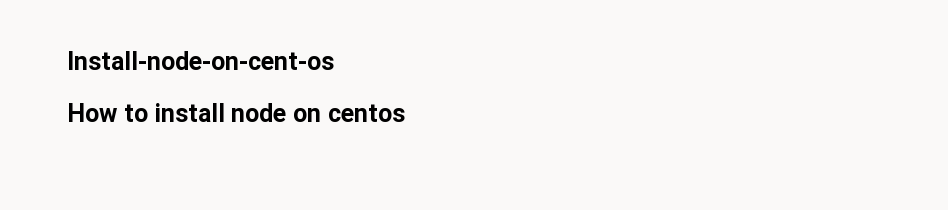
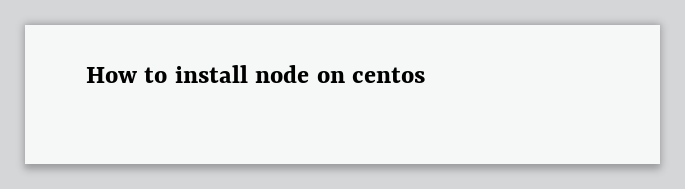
- Install-node-on-cent-os

